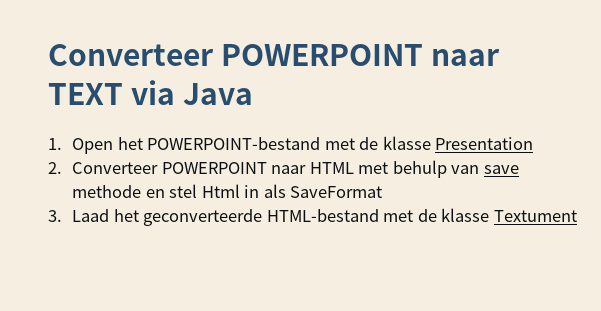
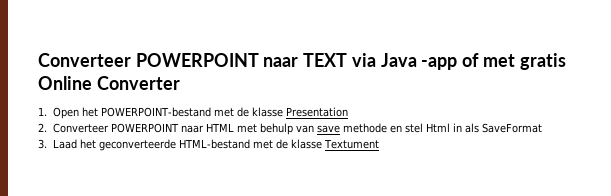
- Converteer POWERPOINT naar TEXT via Java
+ Converteer POWERPOINT naar TEXT via Java -app of met gratis Online Converter

